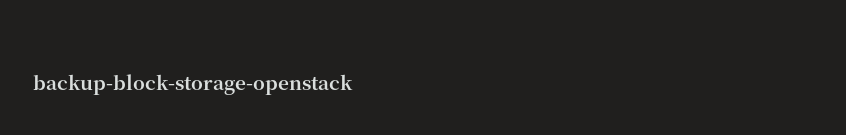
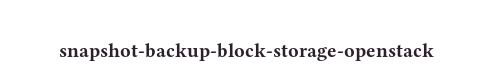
- backup-block-storage-openstack
+ snapshot-backup-block-storage-openstack

